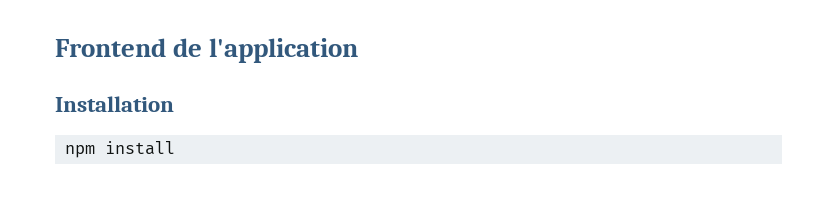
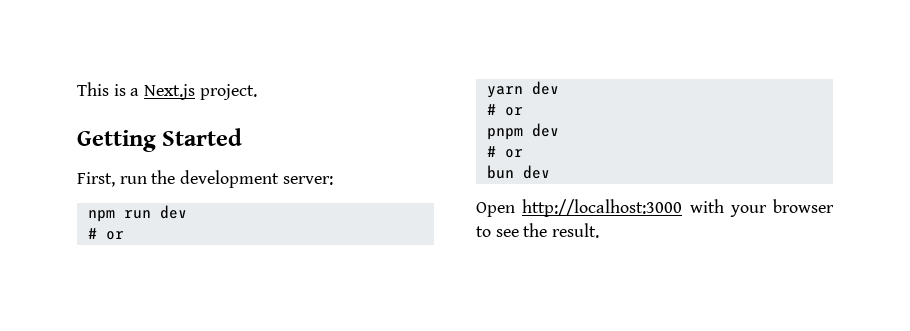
- Frontend de l'application
- Installation
- npm install
+ This is a Next.js project.
+ Getting Started
+ First, run the development server:
+ npm run dev
+ # or
+ yarn dev
+ # or
+ pnpm dev
+ # or
+ bun dev
+ Open http://localhost:3000 with your browser to see the result.

